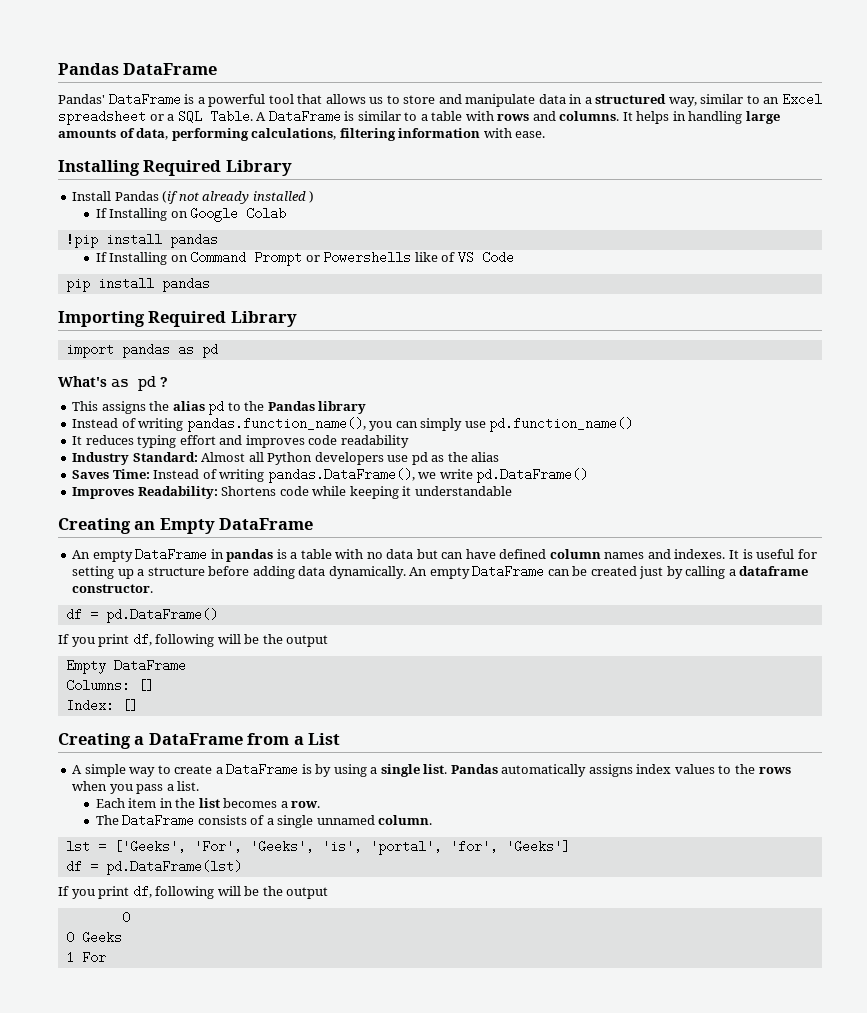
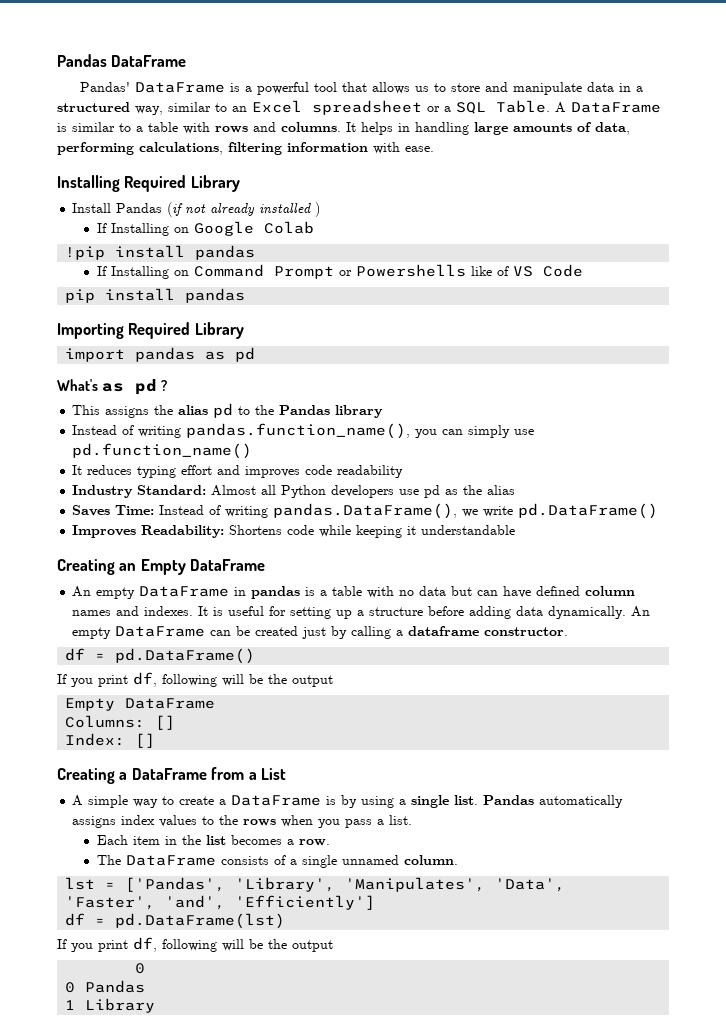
- lst = ['Geeks', 'For', 'Geeks', 'is', 'portal', 'for', 'Geeks']
+ lst = ['Pandas', 'Library', 'Manipulates', 'Data', 'Faster', 'and', 'Efficiently']
- 0 Geeks
+ 0 Pandas
- 1 For
+ 1 Library

